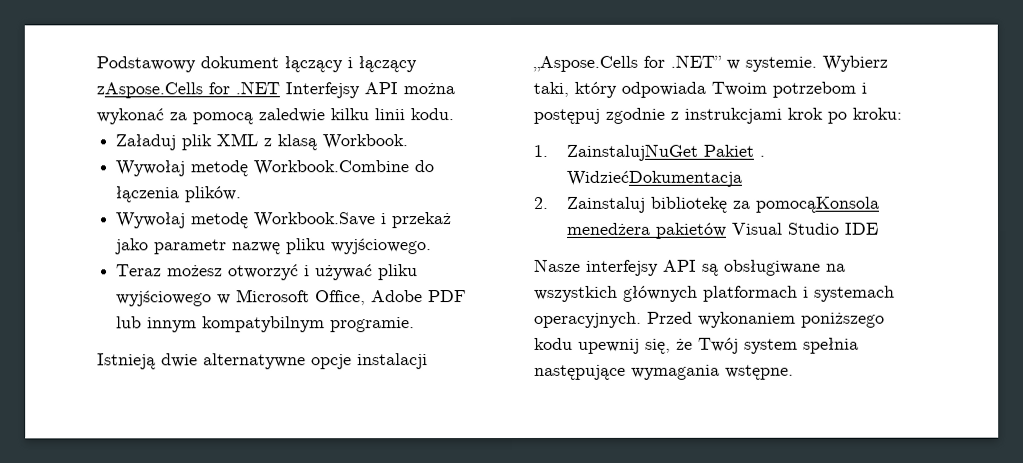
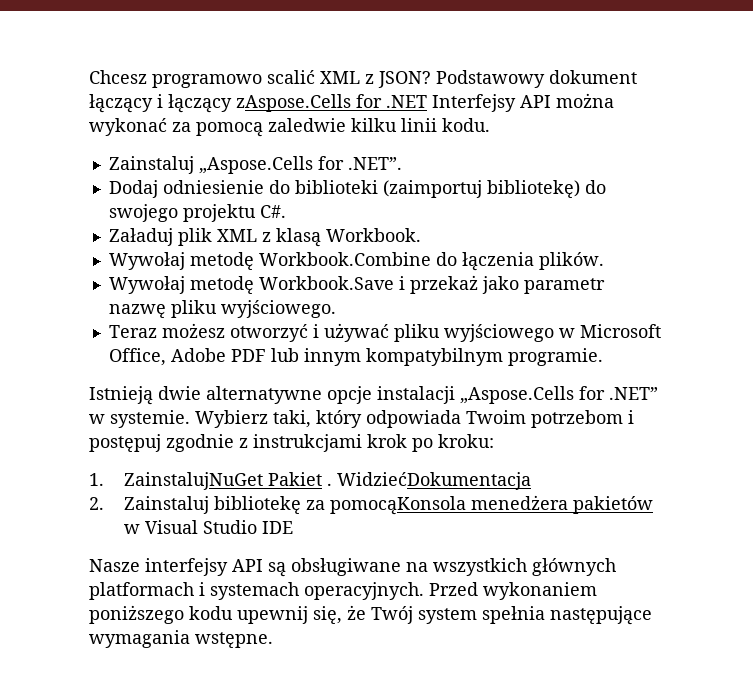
+ Chcesz programowo scalić XML z JSON?
+ Zainstaluj „Aspose.Cells for .NET”.
+ Dodaj odniesienie do biblioteki (zaimportuj bibliotekę) do swojego projektu C#.
- 2. Zainstaluj bibliotekę za pomocąKonsola menedżera pakietów Visual Studio IDE
+ 2. Zainstaluj bibliotekę za pomocąKonsola menedżera pakietów w Visual Studio IDE

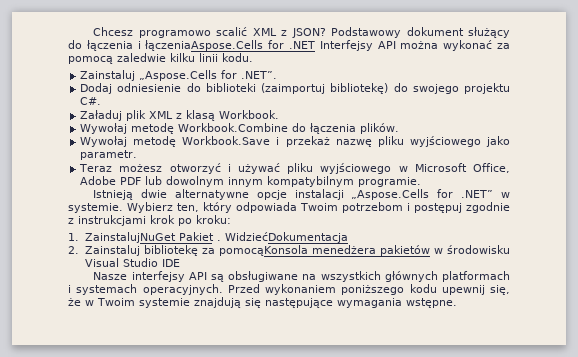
- Podstawowy dokument łączący i łączący zAspose.Cells for .NET Interfejsy API można wykonać za pomocą zaledwie kilku linii kodu.
+ Podstawowy dokument służący do łączenia i łączeniaAspose.Cells for .NET Interfejsy API można wykonać za pomocą zaledwie kilku linii kodu.
- Wywołaj metodę Workbook.Save i przekaż jako parametr nazwę pliku wyjściowego.
+ Wywołaj metodę Workbook.Save i przekaż nazwę pliku wyjściowego jako parametr.
- Teraz możesz otworzyć i używać pliku wyjściowego w Microsoft Office, Adobe PDF lub innym kompatybilnym programie.
+ Teraz możesz otworzyć i używać pliku wyjściowego w Microsoft Office, Adobe PDF lub dowolnym innym kompatybilnym programie.
- Wybierz taki, który odpowiada Twoim potrzebom i postępuj zgodnie z instrukcjami krok po kroku:
+ Wybierz ten, który odpowiada Twoim potrzebom i postępuj zgodnie z instrukcjami krok po kroku:
- 2. Zainstaluj bibliotekę za pomocąKonsola menedżera pakietów w Visual Studio IDE
+ 2. Zainstaluj bibliotekę za pomocąKonsola menedżera pakietów w środowisku Visual Studio IDE
- Przed wykonaniem poniższego kodu upewnij się, że Twój system spełnia następujące wymagania wstępne.
+ Przed wykonaniem poniższego kodu upewnij się, że w Twoim systemie znajdują się następujące wymagania wstępne.

